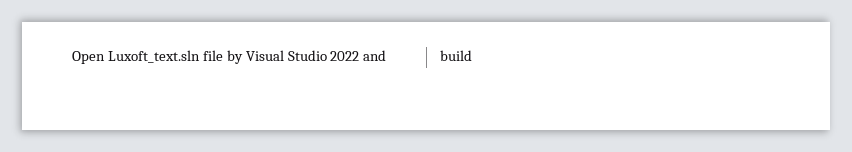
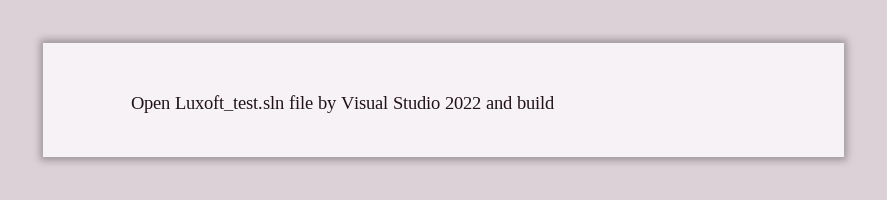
- Open Luxoft_text.sln file by Visual Studio 2022 and build
+ Open Luxoft_test.sln file by Visual Studio 2022 and build

